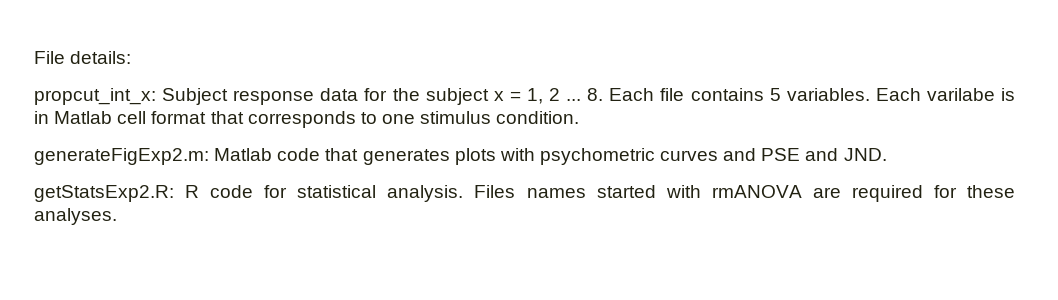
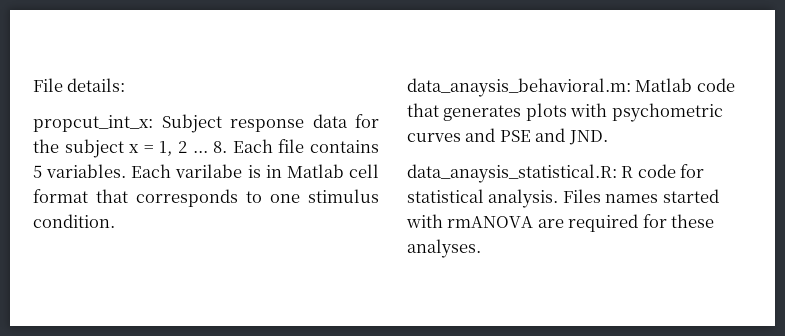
- generateFigExp2.m: Matlab code that generates plots with psychometric curves and PSE and JND.
+ data_anaysis_behavioral.m: Matlab code that generates plots with psychometric curves and PSE and JND.
- getStatsExp2.R: R code for statistical analysis.
+ data_anaysis_statistical.R: R code for statistical analysis.

